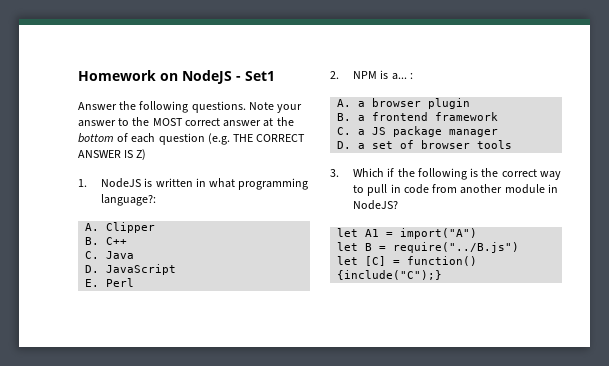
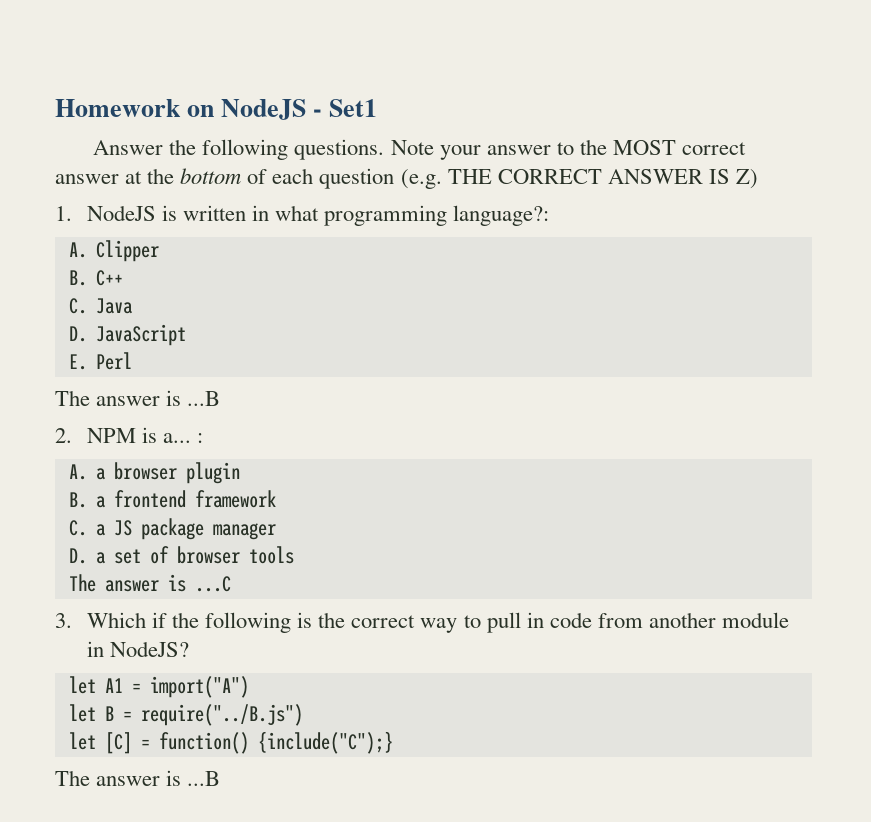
  E. Perl
+ The answer is ...B
+ The answer is ...C
  let [C] = function() {include("C");}
+ The answer is ...B

